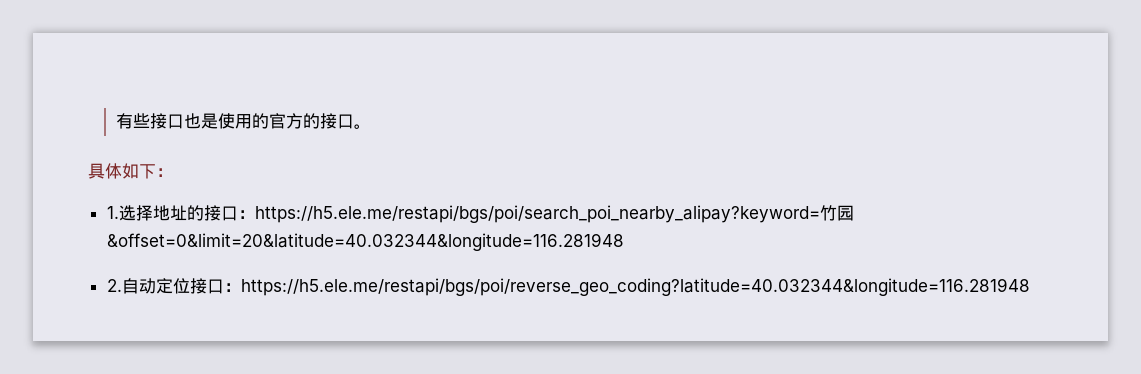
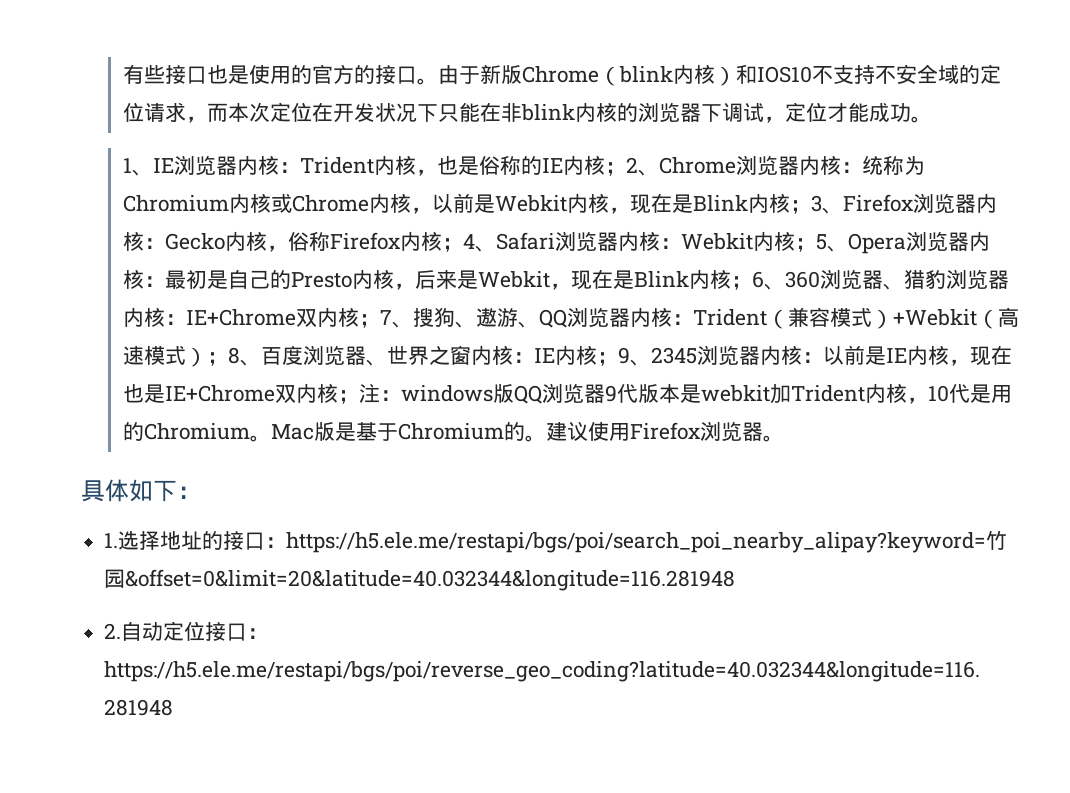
+ 由于新版Chrome（blink内核）和IOS10不支持不安全域的定位请求，而本次定位在开发状况下只能在非blink内核的浏览器下调试，定位才能成功。
+ 1、IE浏览器内核：Trident内核，也是俗称的IE内核；2、Chrome浏览器内核：统称为Chromium内核或Chrome内核，以前是Webkit内核，现在是Blink内核；3、Firefox浏览器内核：Gecko内核，俗称Firefox内核；4、Safari浏览器内核：Webkit内核；5、Opera浏览器内核：最初是自己的Presto内核，后来是Webkit，现在是Blink内核；6、360浏览器、猎豹浏览器内核：IE+Chrome双内核；7、搜狗、遨游、QQ浏览器内核：Trident（兼容模式）+Webkit（高速模式）；8、百度浏览器、世界之窗内核：IE内核；9、2345浏览器内核：以前是IE内核，现在也是IE+Chrome双内核；注：windows版QQ浏览器9代版本是webkit加Trident内核，10代是用的Chromium。Mac版是基于Chromium的。建议使用Firefox浏览器。

